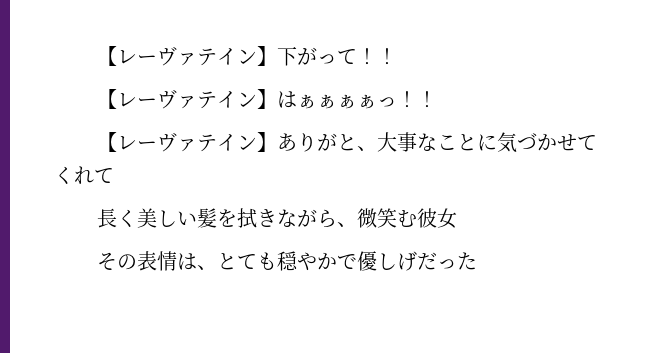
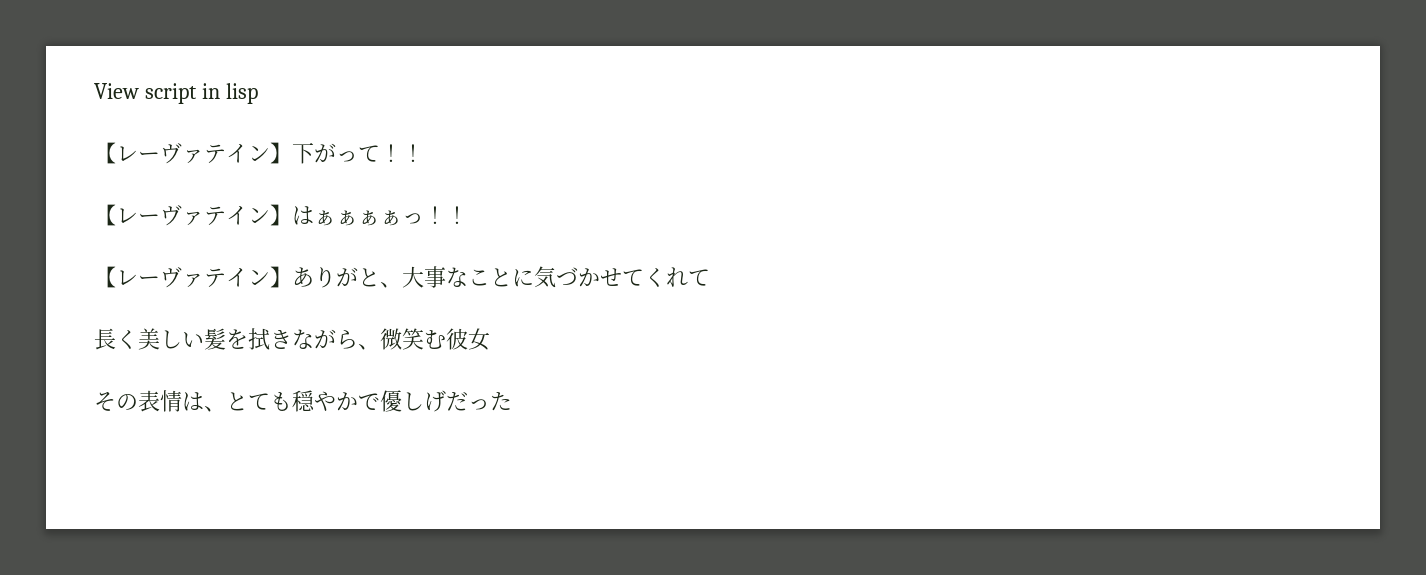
+ View script in lisp

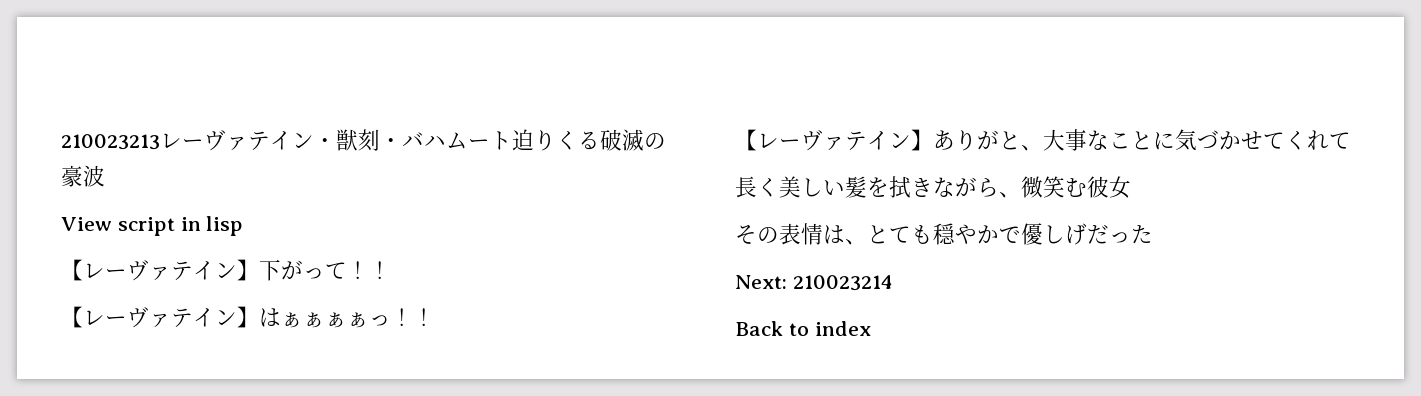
+ 210023213レーヴァテイン・獣刻・バハムート迫りくる破滅の豪波
+ Next: 210023214
+ Back to index

